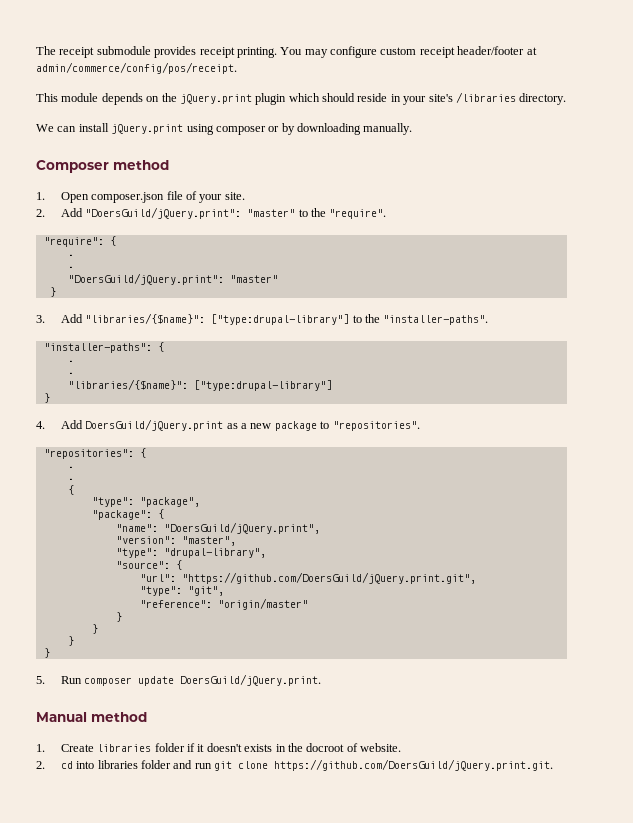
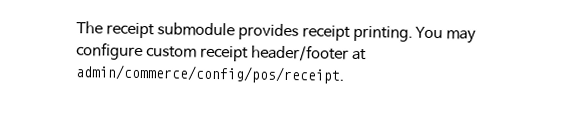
- This module depends on the jQuery.print plugin which should reside in your site's /libraries directory.
- We can install jQuery.print using composer or by downloading manually.
- Composer method
- 1. Open composer.json file of your site.
- 2. Add "DoersGuild/jQuery.print": "master" to the "require".
- "require": {
- .
- .
- "DoersGuild/jQuery.print": "master"
- }
- 3. Add "libraries/{$name}": ["type:drupal-library"] to the "installer-paths".
- "installer-paths": {
- .
- .
- "libraries/{$name}": ["type:drupal-library"]
- }
- 4. Add DoersGuild/jQuery.print as a new package to "repositories".
- "repositories": {
- .
- .
- {
- "type": "package",
- "package": {
- "name": "DoersGuild/jQuery.print",
- "version": "master",
- "type": "drupal-library",
- "source": {
- "url": "https://github.com/DoersGuild/jQuery.print.git",
- "type": "git",
- "reference": "origin/master"
- }
- }
- }
- }
- 5. Run composer update DoersGuild/jQuery.print.
- Manual method
- 1. Create libraries folder if it doesn't exists in the docroot of website.
- 2. cd into libraries folder and run git clone https://github.com/DoersGuild/jQuery.print.git.

